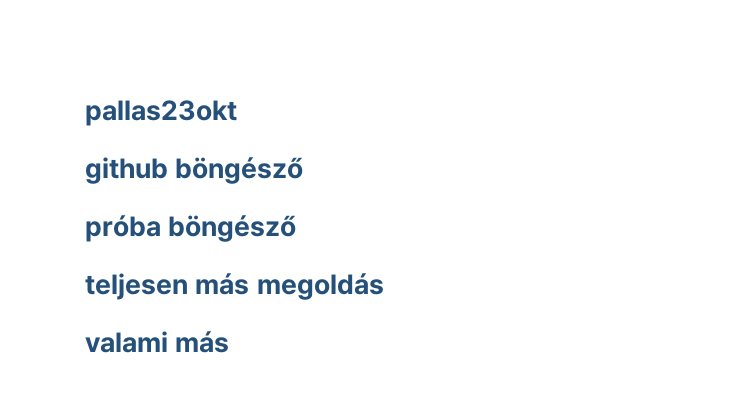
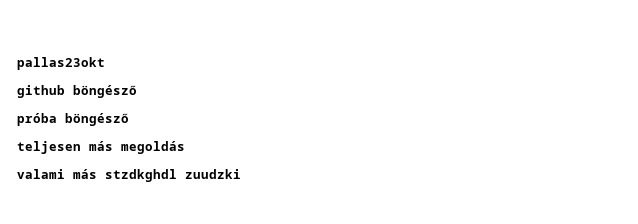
- valami más
+ valami más stzdkghdl zuudzki

